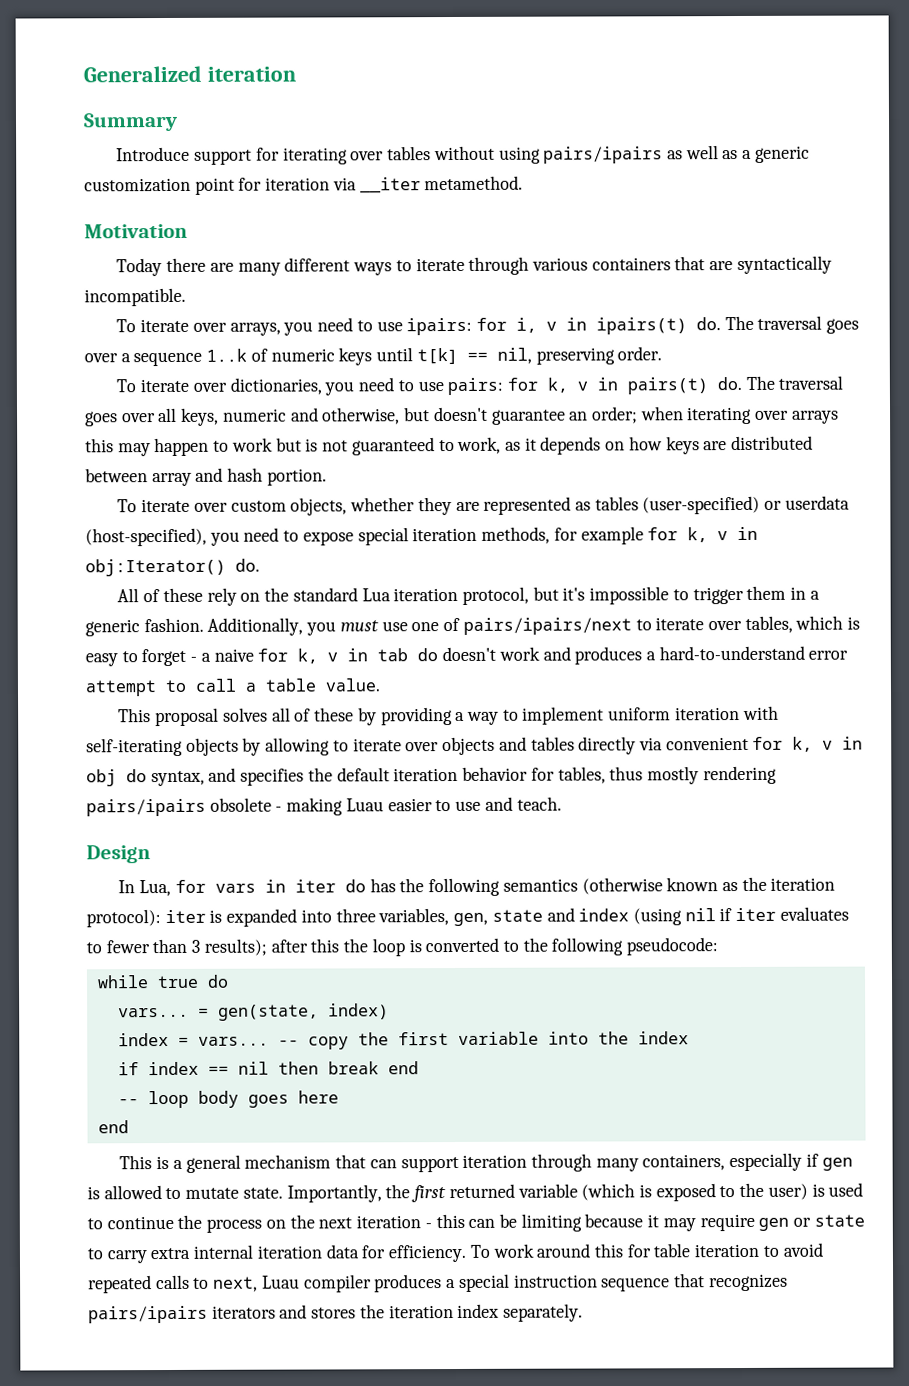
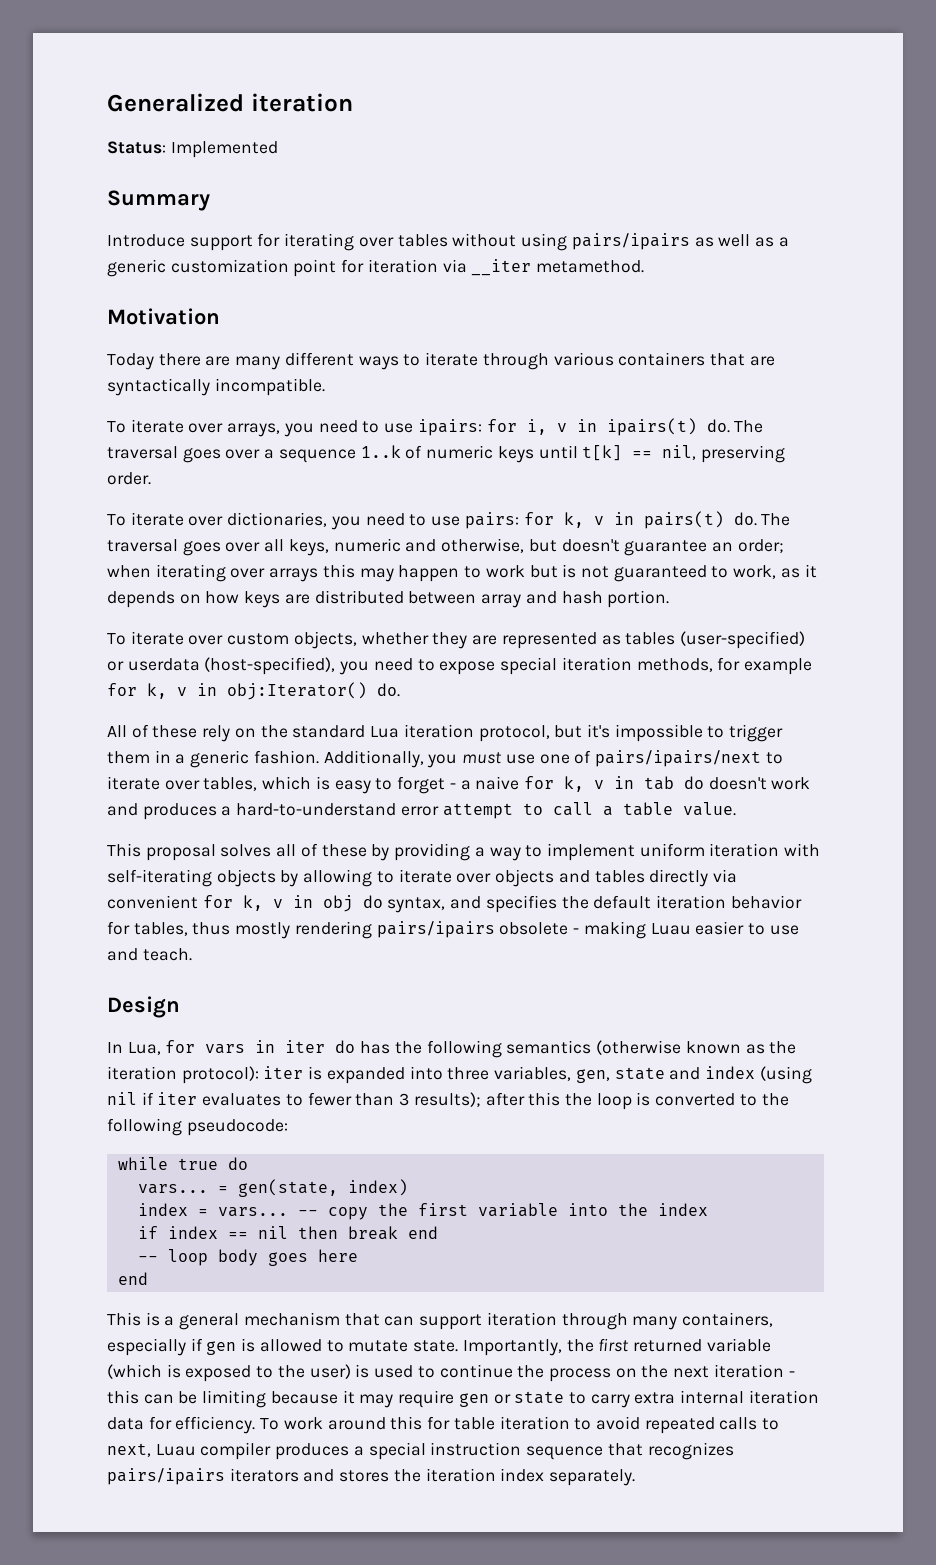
+ Status: Implemented

